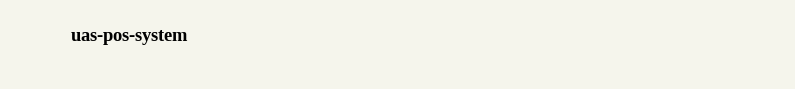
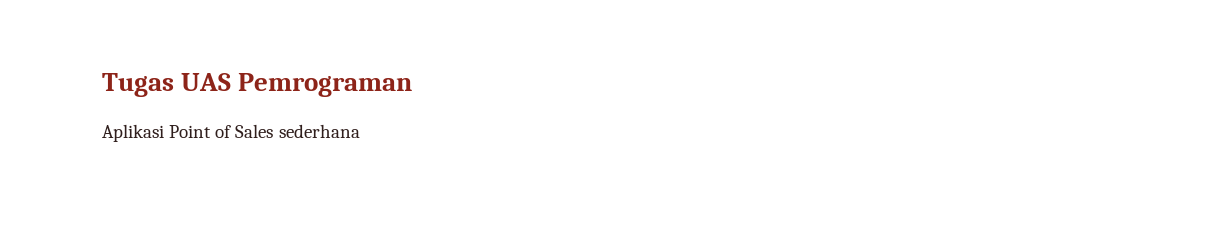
- uas-pos-system
+ Tugas UAS Pemrograman
+ Aplikasi Point of Sales sederhana

